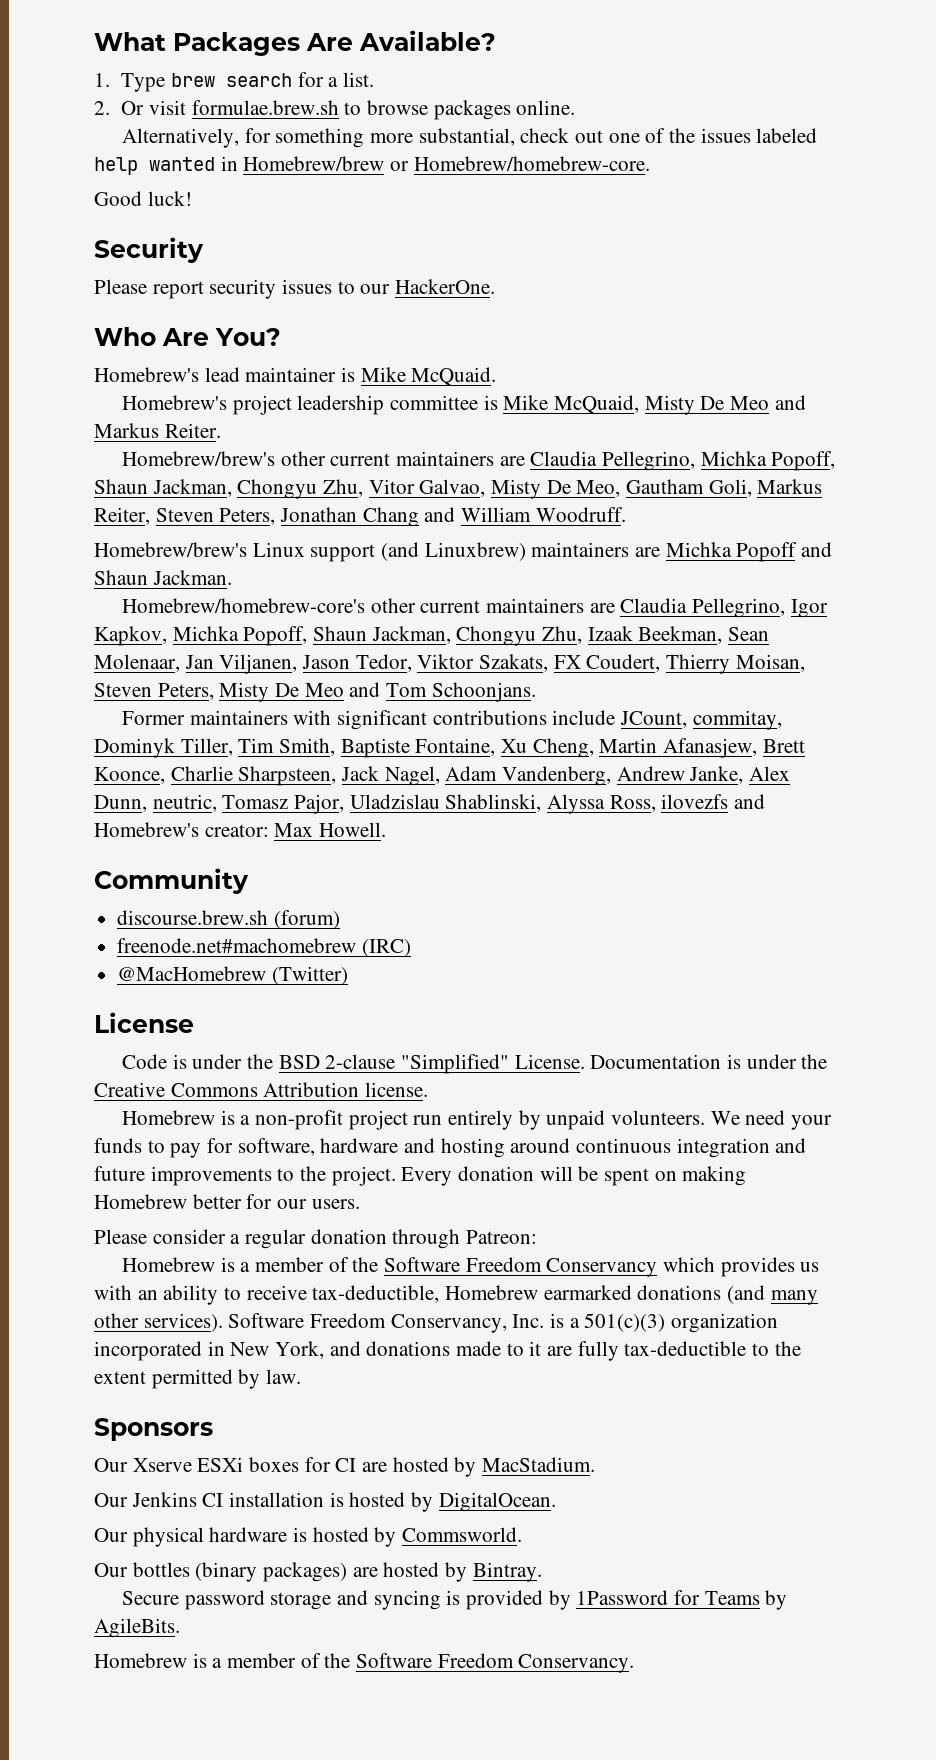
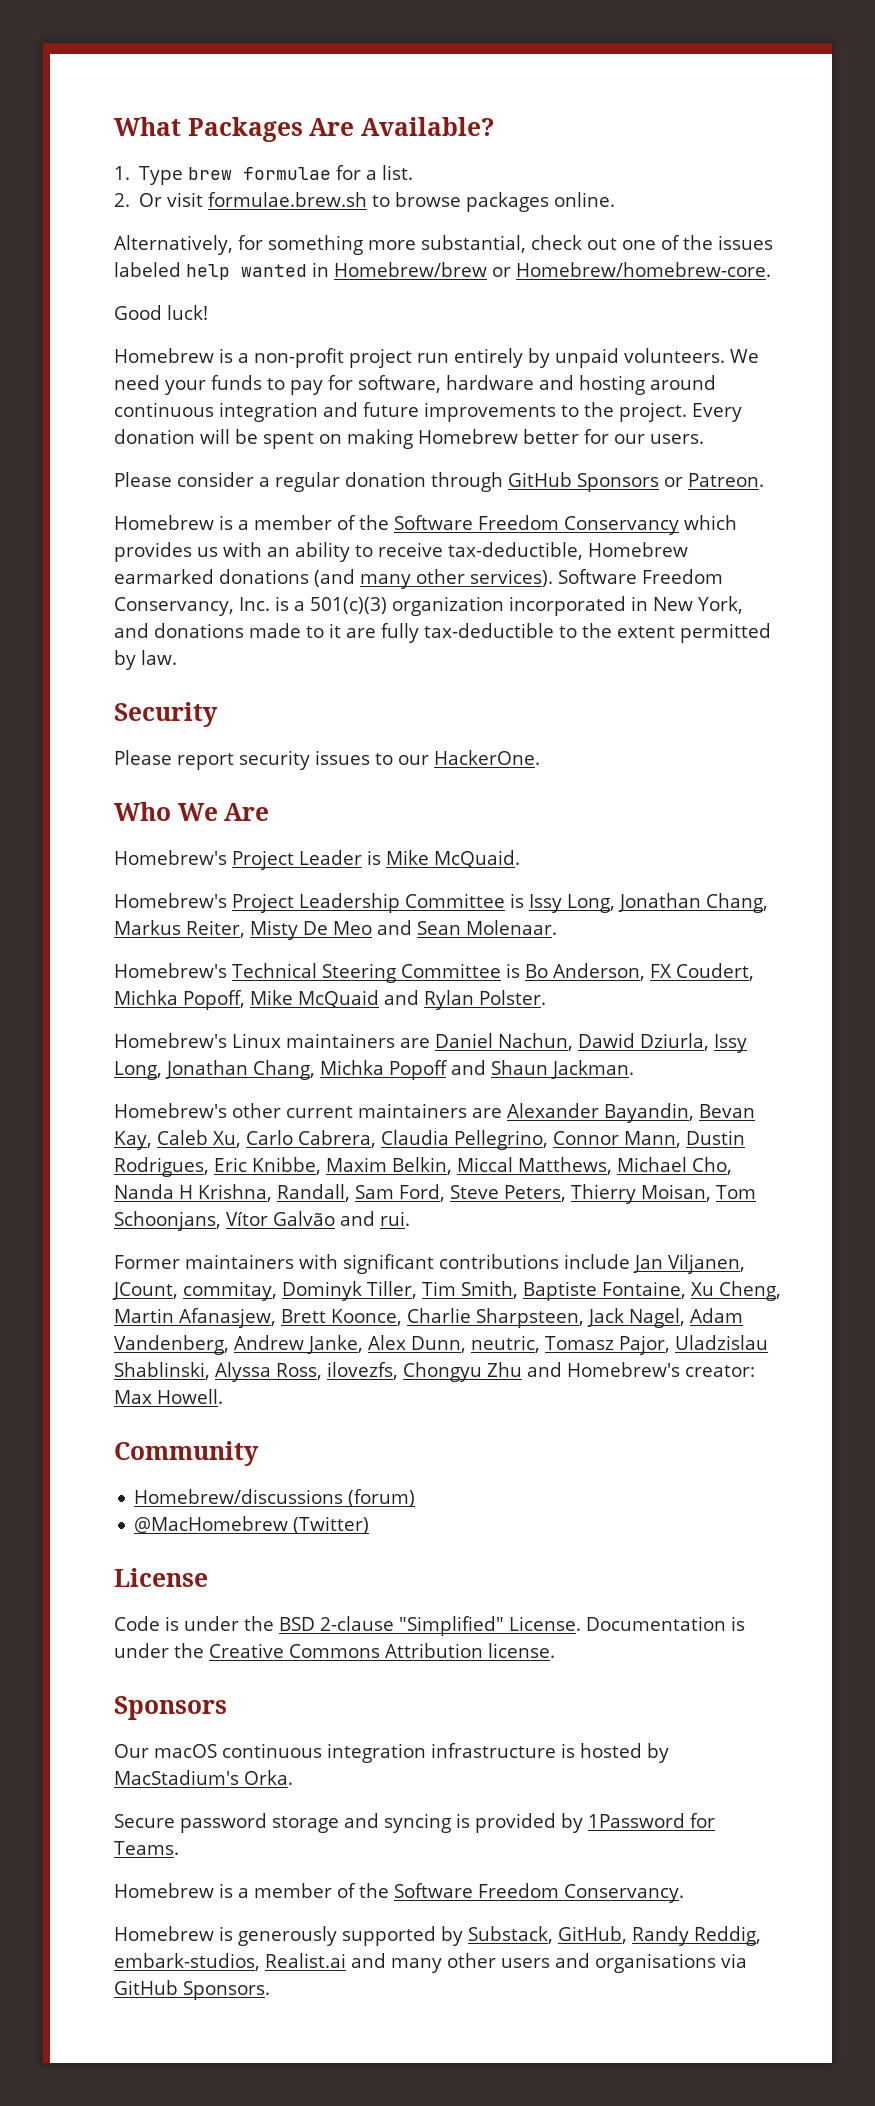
- 1. Type brew search for a list.
+ 1. Type brew formulae for a list.
- Security
- Please report security issues to our HackerOne.
- Who Are You?
- Homebrew's lead maintainer is Mike McQuaid.
- Homebrew's project leadership committee is Mike McQuaid, Misty De Meo and Markus Reiter.
- Homebrew/brew's other current maintainers are Claudia Pellegrino, Michka Popoff, Shaun Jackman, Chongyu Zhu, Vitor Galvao, Misty De Meo, Gautham Goli, Markus Reiter, Steven Peters, Jonathan Chang and William Woodruff.
- Homebrew/brew's Linux support (and Linuxbrew) maintainers are Michka Popoff and Shaun Jackman.
- Homebrew/homebrew-core's other current maintainers are Claudia Pellegrino, Igor Kapkov, Michka Popoff, Shaun Jackman, Chongyu Zhu, Izaak Beekman, Sean Molenaar, Jan Viljanen, Jason Tedor, Viktor Szakats, FX Coudert, Thierry Moisan, Steven Peters, Misty De Meo and Tom Schoonjans.
- Former maintainers with significant contributions include JCount, commitay, Dominyk Tiller, Tim Smith, Baptiste Fontaine, Xu Cheng, Martin Afanasjew, Brett Koonce, Charlie Sharpsteen, Jack Nagel, Adam Vandenberg, Andrew Janke, Alex Dunn, neutric, Tomasz Pajor, Uladzislau Shablinski, Alyssa Ross, ilovezfs and Homebrew's creator: Max Howell.
- Community
- discourse.brew.sh (forum)
- freenode.net#machomebrew (IRC)
- @MacHomebrew (Twitter)
- License
- Code is under the BSD 2-clause "Simplified" License. Documentation is under the Creative Commons Attribution license.
- Please consider a regular donation through Patreon:
+ Please consider a regular donation through GitHub Sponsors or Patreon.
+ Security
+ Please report security issues to our HackerOne.
+ Who We Are
+ Homebrew's Project Leader is Mike McQuaid.
+ Homebrew's Project Leadership Committee is Issy Long, Jonathan Chang, Markus Reiter, Misty De Meo and Sean Molenaar.
+ Homebrew's Technical Steering Committee is Bo Anderson, FX Coudert, Michka Popoff, Mike McQuaid and Rylan Polster.
+ Homebrew's Linux maintainers are Daniel Nachun, Dawid Dziurla, Issy Long, Jonathan Chang, Michka Popoff and Shaun Jackman.
+ Homebrew's other current maintainers are Alexander Bayandin, Bevan Kay, Caleb Xu, Carlo Cabrera, Claudia Pellegrino, Connor Mann, Dustin Rodrigues, Eric Knibbe, Maxim Belkin, Miccal Matthews, Michael Cho, Nanda H Krishna, Randall, Sam Ford, Steve Peters, Thierry Moisan, Tom Schoonjans, Vítor Galvão and rui.
+ Former maintainers with significant contributions include Jan Viljanen, JCount, commitay, Dominyk Tiller, Tim Smith, Baptiste Fontaine, Xu Cheng, Martin Afanasjew, Brett Koonce, Charlie Sharpsteen, Jack Nagel, Adam Vandenberg, Andrew Janke, Alex Dunn, neutric, Tomasz Pajor, Uladzislau Shablinski, Alyssa Ross, ilovezfs, Chongyu Zhu and Homebrew's creator: Max Howell.
+ Community
+ Homebrew/discussions (forum)
+ @MacHomebrew (Twitter)
+ License
+ Code is under the BSD 2-clause "Simplified" License. Documentation is under the Creative Commons Attribution license.
  Sponsors
- Our Xserve ESXi boxes for CI are hosted by MacStadium.
- Our Jenkins CI installation is hosted by DigitalOcean.
- Our physical hardware is hosted by Commsworld.
- Our bottles (binary packages) are hosted by Bintray.
+ Our macOS continuous integration infrastructure is hosted by MacStadium's Orka.
- Secure password storage and syncing is provided by 1Password for Teams by AgileBits.
+ Secure password storage and syncing is provided by 1Password for Teams.
+ Homebrew is generously supported by Substack, GitHub, Randy Reddig, embark-studios, Realist.ai and many other users and organisations via GitHub Sponsors.

